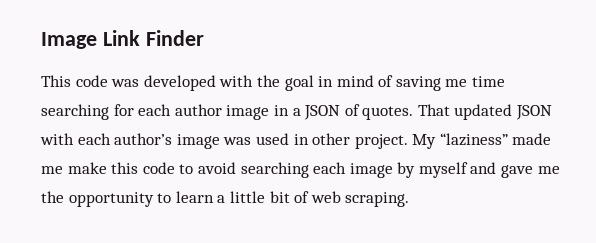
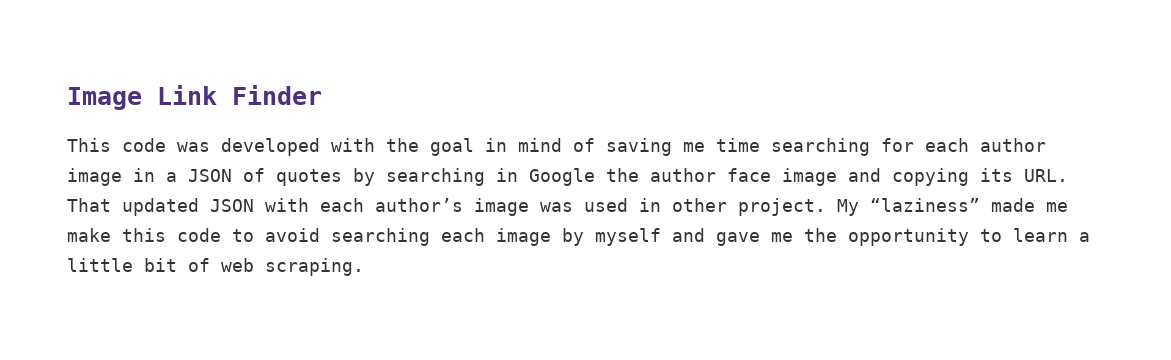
- This code was developed with the goal in mind of saving me time searching for each author image in a JSON of quotes. That updated JSON with each author’s image was used in other project.
+ This code was developed with the goal in mind of saving me time searching for each author image in a JSON of quotes by searching in Google the author face image and copying its URL. That updated JSON with each author’s image was used in other project.

